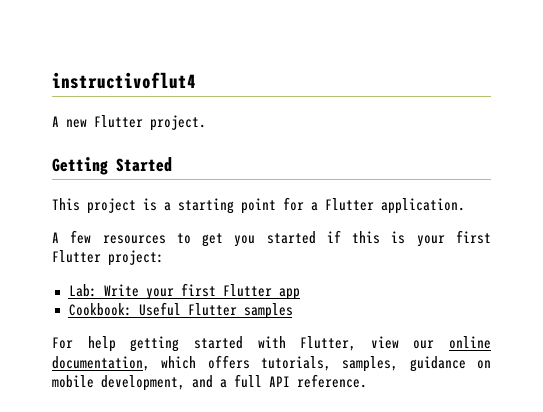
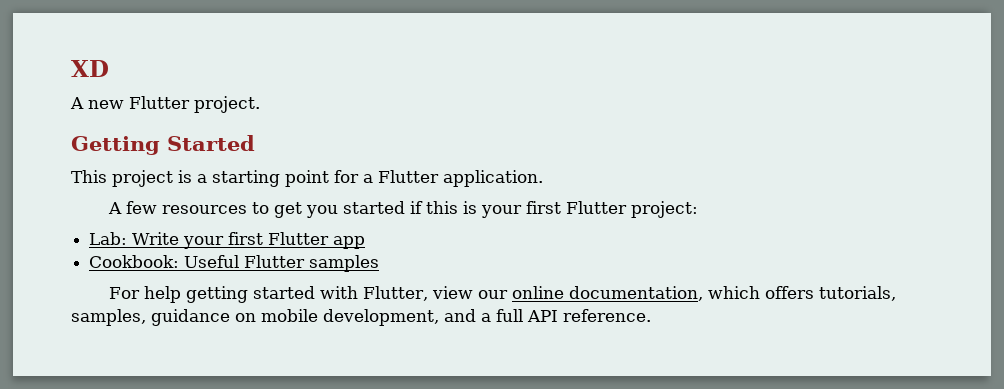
- instructivoflut4
+ XD

